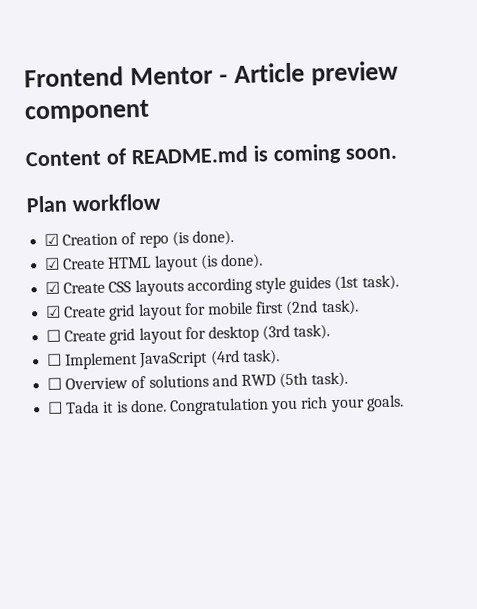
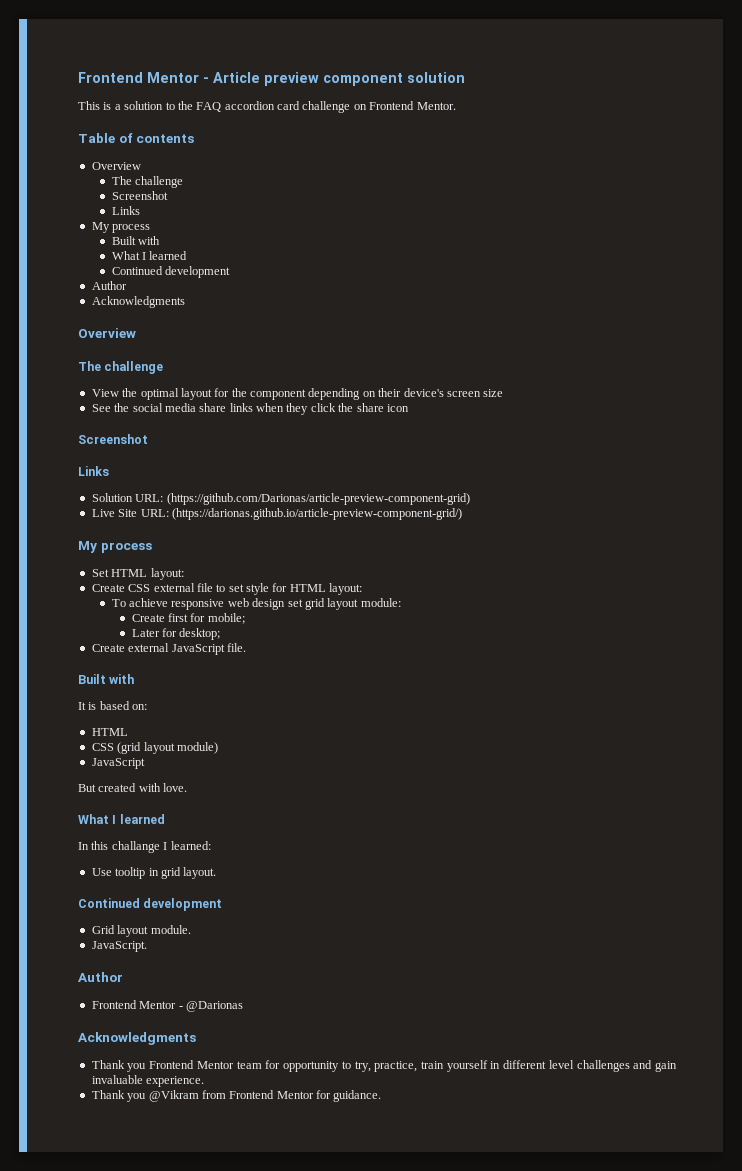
- Frontend Mentor - Article preview component
- Content of README.md is coming soon.
- Plan workflow
- ☑ Creation of repo (is done).
- ☑ Create HTML layout (is done).
- ☑ Create CSS layouts according style guides (1st task).
- ☑ Create grid layout for mobile first (2nd task).
- ☐ Create grid layout for desktop (3rd task).
- ☐ Implement JavaScript (4rd task).
- ☐ Overview of solutions and RWD (5th task).
- ☐ Tada it is done. Congratulation you rich your goals.
+ Frontend Mentor - Article preview component solution
+ This is a solution to the FAQ accordion card challenge on Frontend Mentor.
+ Table of contents
+ Overview
+ The challenge
+ Screenshot
+ Links
+ My process
+ Built with
+ What I learned
+ Continued development
+ Author
+ Acknowledgments
+ Overview
+ The challenge
+ View the optimal layout for the component depending on their device's screen size
+ See the social media share links when they click the share icon
+ Screenshot
+ Links
+ Solution URL: (https://github.com/Darionas/article-preview-component-grid)
+ Live Site URL: (https://darionas.github.io/article-preview-component-grid/)
+ My process
+ Set HTML layout:
+ Create CSS external file to set style for HTML layout:
+ To achieve responsive web design set grid layout module:
+ Create first for mobile;
+ Later for desktop;
+ Create external JavaScript file.
+ Built with
+ It is based on:
+ HTML
+ CSS (grid layout module)
+ JavaScript
+ But created with love.
+ What I learned
+ In this challange I learned:
+ Use tooltip in grid layout.
+ Continued development
+ Grid layout module.
+ JavaScript.
+ Author
+ Frontend Mentor - @Darionas
+ Acknowledgments
+ Thank you Frontend Mentor team for opportunity to try, practice, train yourself in different level challenges and gain invaluable experience.
+ Thank you @Vikram from Frontend Mentor for guidance.

